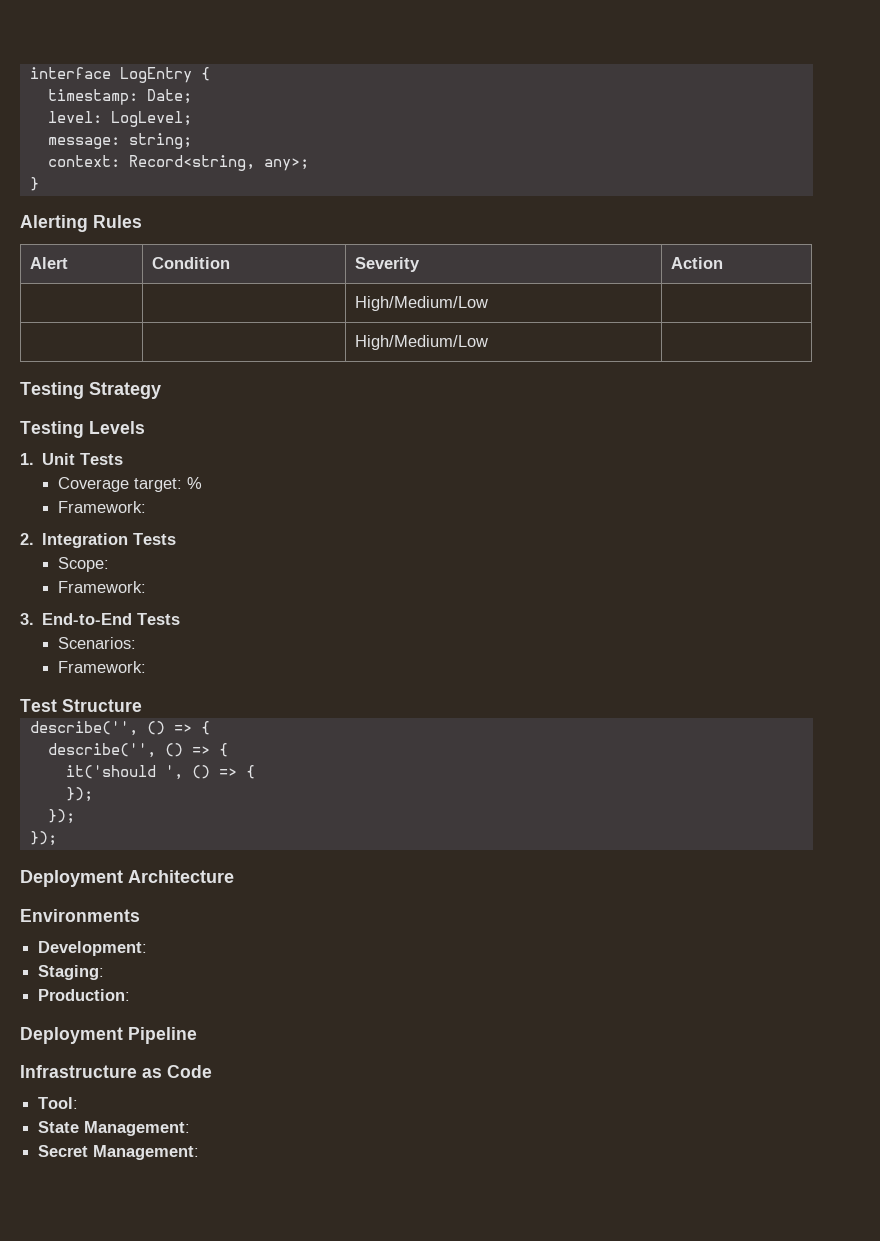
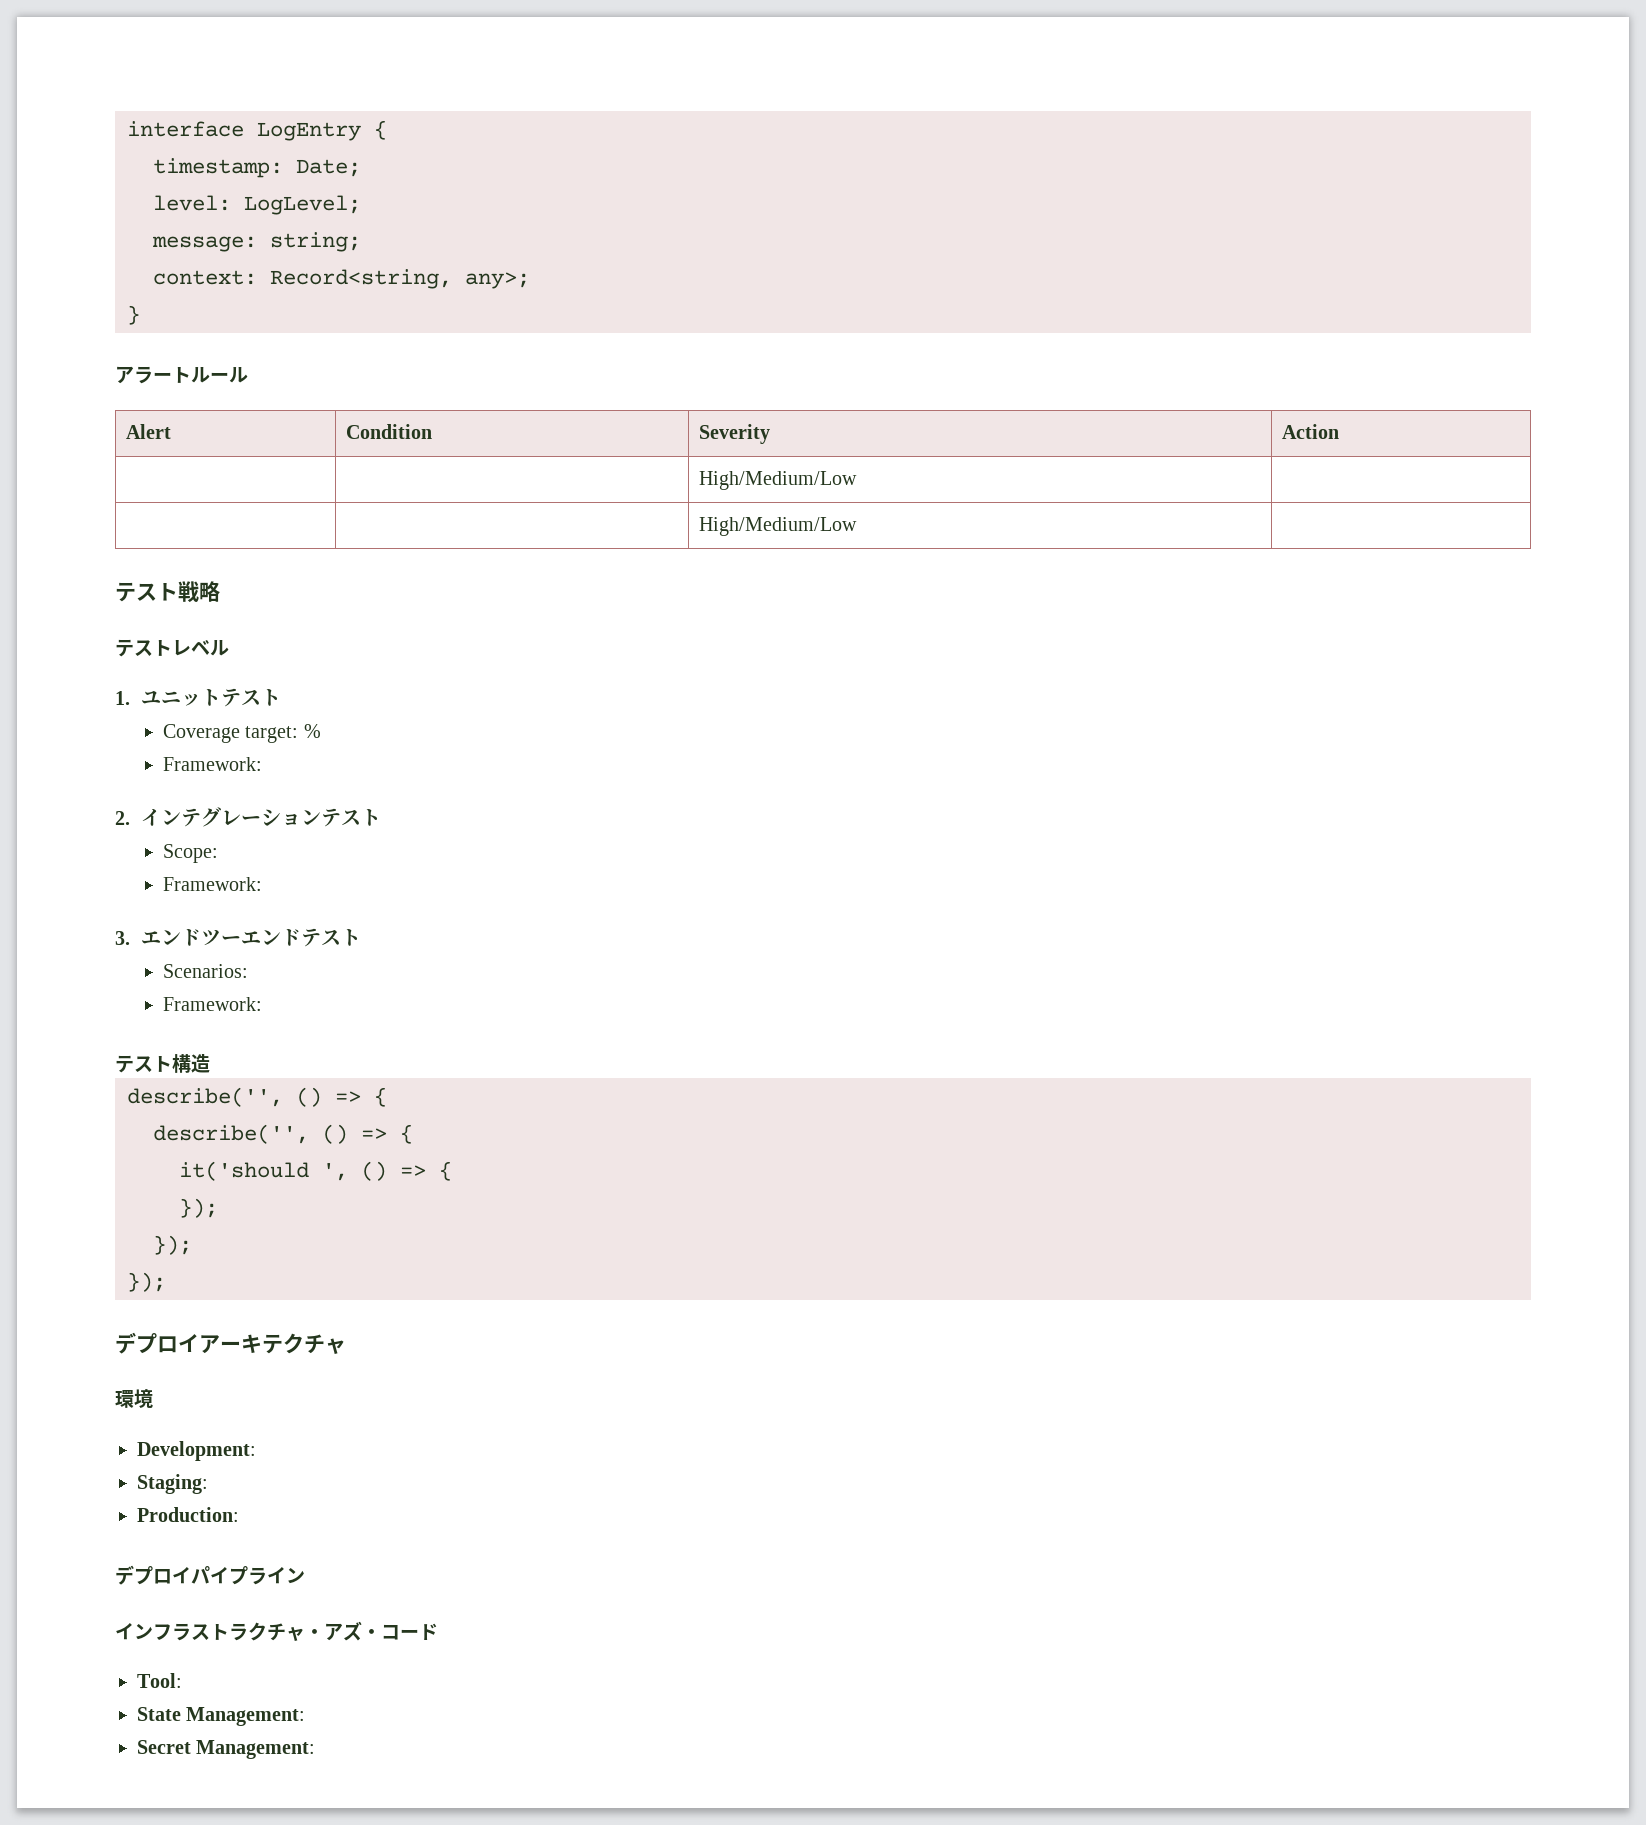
- Alerting Rules
+ アラートルール
- Testing Strategy
- Testing Levels
- 1. Unit Tests
+ テスト戦略
+ テストレベル
+ 1.ユニットテスト
- 2. Integration Tests
+ 2.インテグレーションテスト
  Scope:
  Framework:
- 3. End-to-End Tests
+ 3.エンドツーエンドテスト
- Test Structure
+ テスト構造
- Deployment Architecture
- Environments
+ デプロイアーキテクチャ
+ 環境
  Development:
  Staging:
  Production:
- Deployment Pipeline
- Infrastructure as Code
+ デプロイパイプライン
+ インフラストラクチャ・アズ・コード

